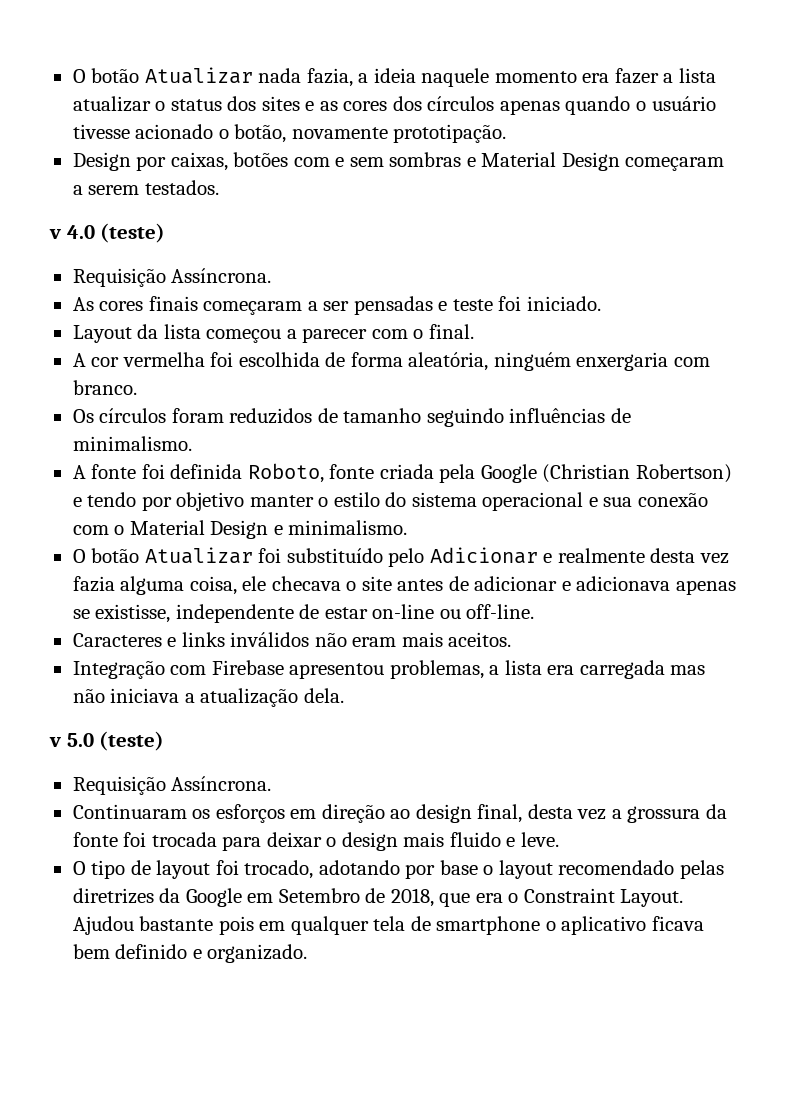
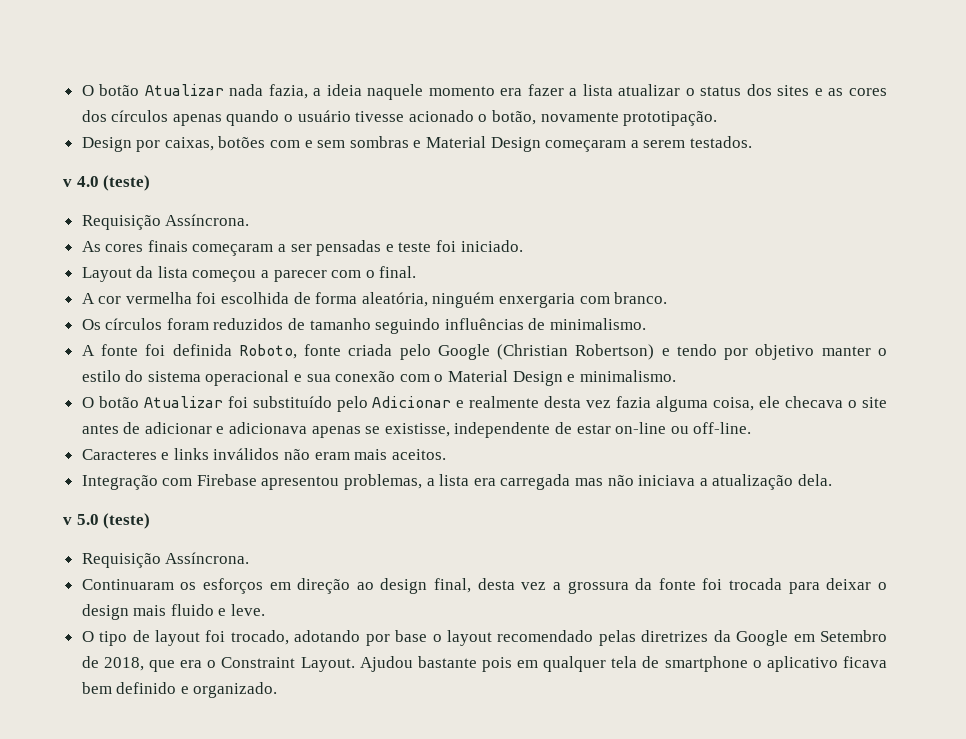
- A fonte foi definida Roboto, fonte criada pela Google (Christian Robertson) e tendo por objetivo manter o estilo do sistema operacional e sua conexão com o Material Design e minimalismo.
+ A fonte foi definida Roboto, fonte criada pelo Google (Christian Robertson) e tendo por objetivo manter o estilo do sistema operacional e sua conexão com o Material Design e minimalismo.

